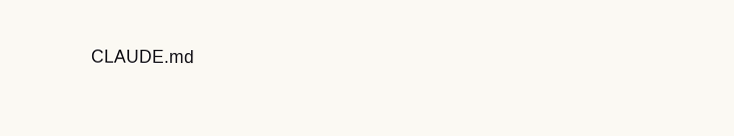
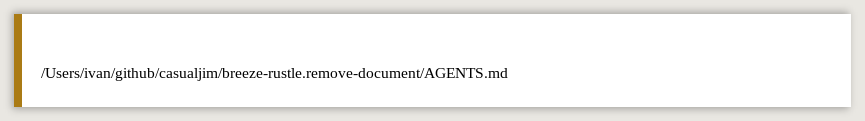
- CLAUDE.md
+ /Users/ivan/github/casualjim/breeze-rustle.remove-document/AGENTS.md

